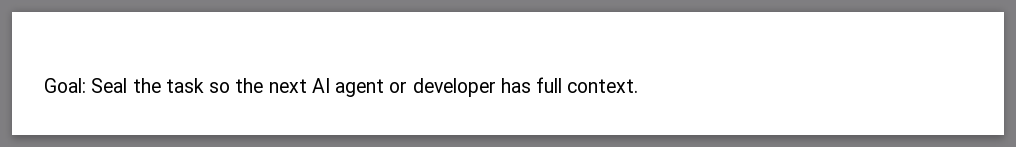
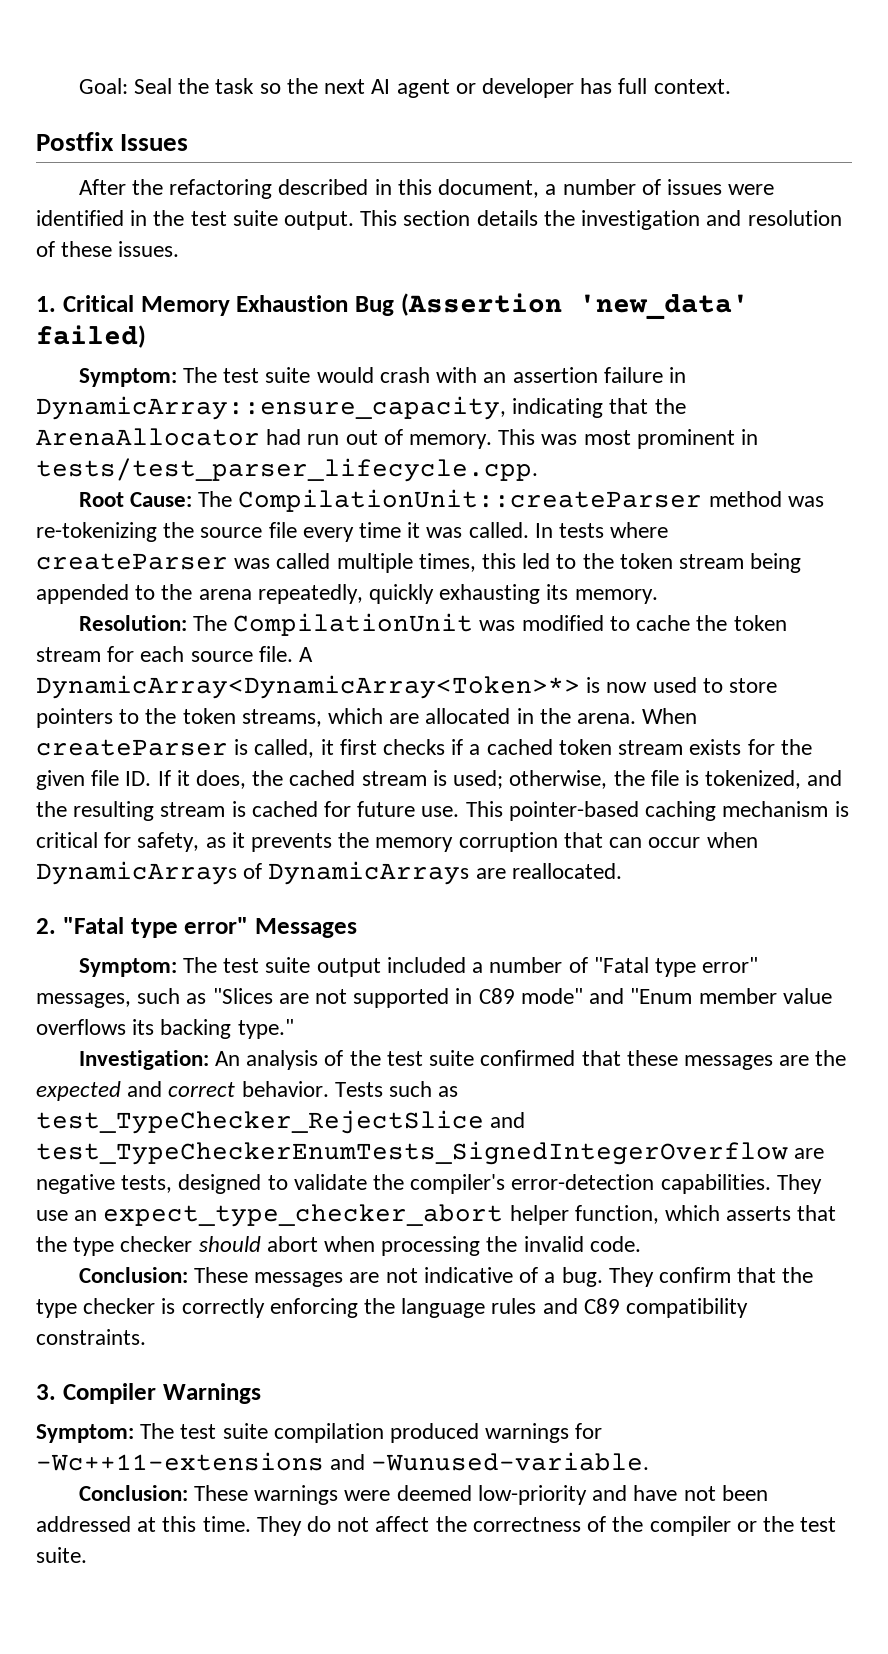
+ Postfix Issues
+ After the refactoring described in this document, a number of issues were identified in the test suite output. This section details the investigation and resolution of these issues.
+ 1. Critical Memory Exhaustion Bug (Assertion 'new_data' failed)
+ Symptom: The test suite would crash with an assertion failure in DynamicArray::ensure_capacity, indicating that the ArenaAllocator had run out of memory. This was most prominent in tests/test_parser_lifecycle.cpp.
+ Root Cause: The CompilationUnit::createParser method was re-tokenizing the source file every time it was called. In tests where createParser was called multiple times, this led to the token stream being appended to the arena repeatedly, quickly exhausting its memory.
+ Resolution: The CompilationUnit was modified to cache the token stream for each source file. A DynamicArray<DynamicArray<Token>*> is now used to store pointers to the token streams, which are allocated in the arena. When createParser is called, it first checks if a cached token stream exists for the given file ID. If it does, the cached stream is used; otherwise, the file is tokenized, and the resulting stream is cached for future use. This pointer-based caching mechanism is critical for safety, as it prevents the memory corruption that can occur when DynamicArrays of DynamicArrays are reallocated.
+ 2. "Fatal type error" Messages
+ Symptom: The test suite output included a number of "Fatal type error" messages, such as "Slices are not supported in C89 mode" and "Enum member value overflows its backing type."
+ Investigation: An analysis of the test suite confirmed that these messages are the expected and correct behavior. Tests such as test_TypeChecker_RejectSlice and test_TypeCheckerEnumTests_SignedIntegerOverflow are negative tests, designed to validate the compiler's error-detection capabilities. They use an expect_type_checker_abort helper function, which asserts that the type checker should abort when processing the invalid code.
+ Conclusion: These messages are not indicative of a bug. They confirm that the type checker is correctly enforcing the language rules and C89 compatibility constraints.
+ 3. Compiler Warnings
+ Symptom: The test suite compilation produced warnings for -Wc++11-extensions and -Wunused-variable.
+ Conclusion: These warnings were deemed low-priority and have not been addressed at this time. They do not affect the correctness of the compiler or the test suite.

